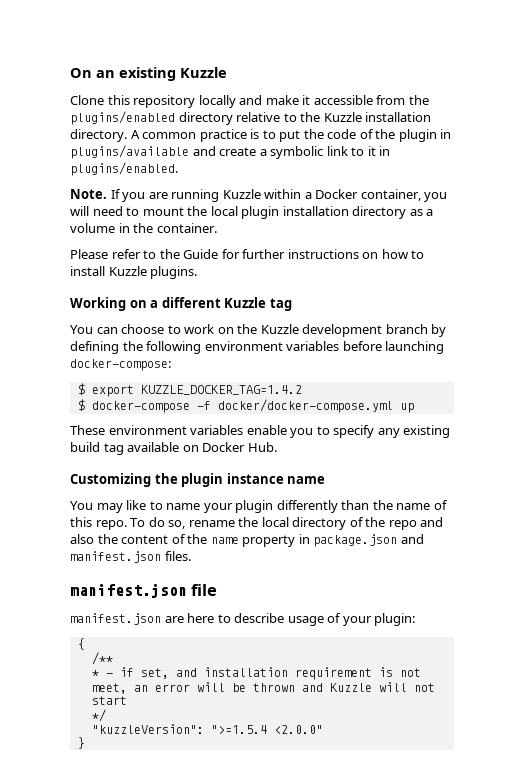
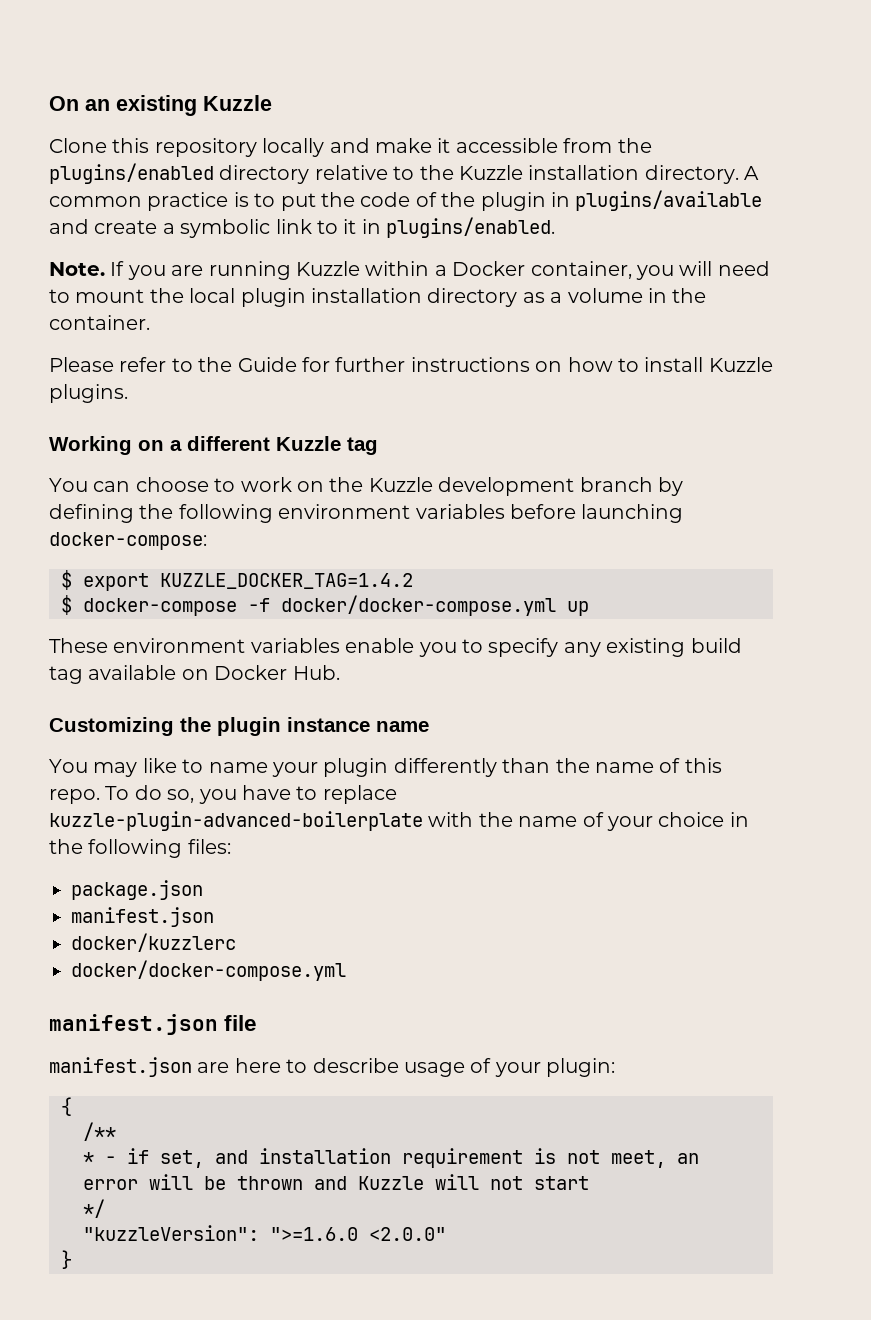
- To do so, rename the local directory of the repo and also the content of the name property in package.json and manifest.json files.
+ To do so, you have to replace kuzzle-plugin-advanced-boilerplate with the name of your choice in the following files:
+ package.json
+ manifest.json
+ docker/kuzzlerc
+ docker/docker-compose.yml
- "kuzzleVersion": ">=1.5.4 <2.0.0"
+ "kuzzleVersion": ">=1.6.0 <2.0.0"

